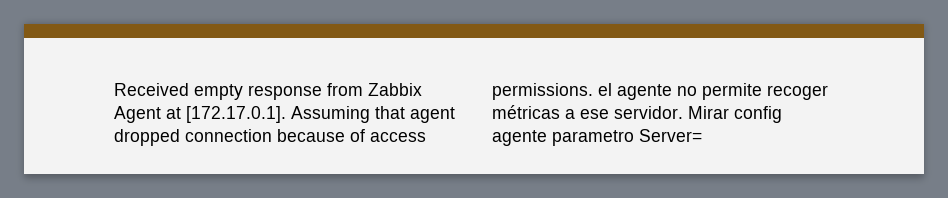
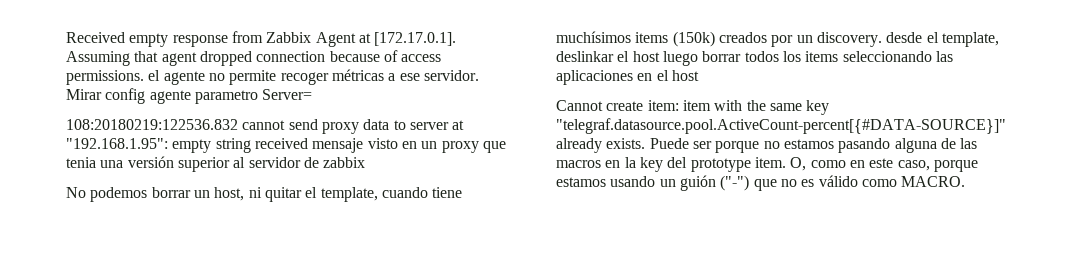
+ 108:20180219:122536.832 cannot send proxy data to server at "192.168.1.95": empty string received mensaje visto en un proxy que tenia una versión superior al servidor de zabbix
+ No podemos borrar un host, ni quitar el template, cuando tiene muchísimos items (150k) creados por un discovery. desde el template, deslinkar el host luego borrar todos los items seleccionando las aplicaciones en el host
+ Cannot create item: item with the same key "telegraf.datasource.pool.ActiveCount-percent[{#DATA-SOURCE}]" already exists. Puede ser porque no estamos pasando alguna de las macros en la key del prototype item. O, como en este caso, porque estamos usando un guión ("-") que no es válido como MACRO.

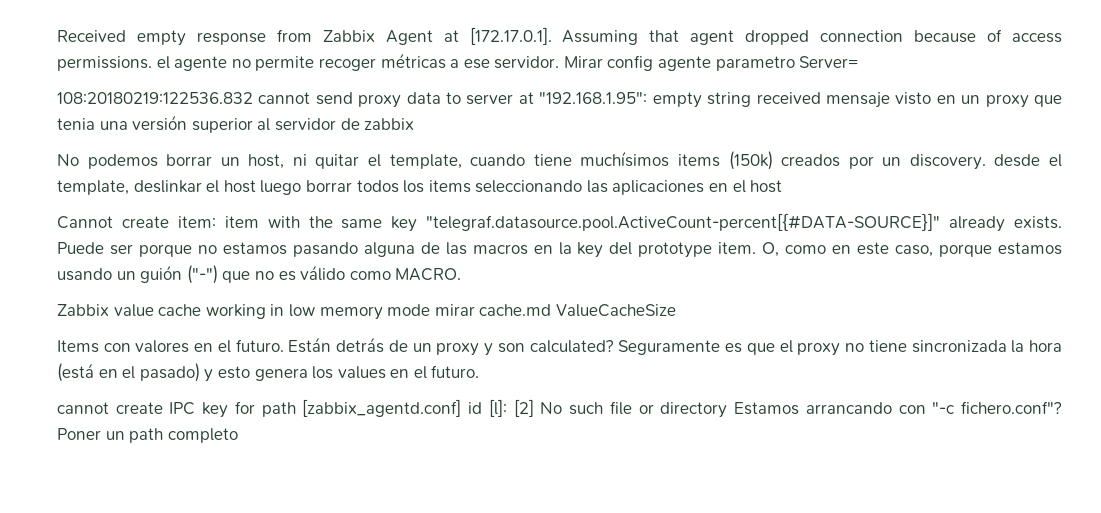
+ Zabbix value cache working in low memory mode mirar cache.md ValueCacheSize
+ Items con valores en el futuro. Están detrás de un proxy y son calculated? Seguramente es que el proxy no tiene sincronizada la hora (está en el pasado) y esto genera los values en el futuro.
+ cannot create IPC key for path [zabbix_agentd.conf] id [l]: [2] No such file or directory Estamos arrancando con "-c fichero.conf"? Poner un path completo

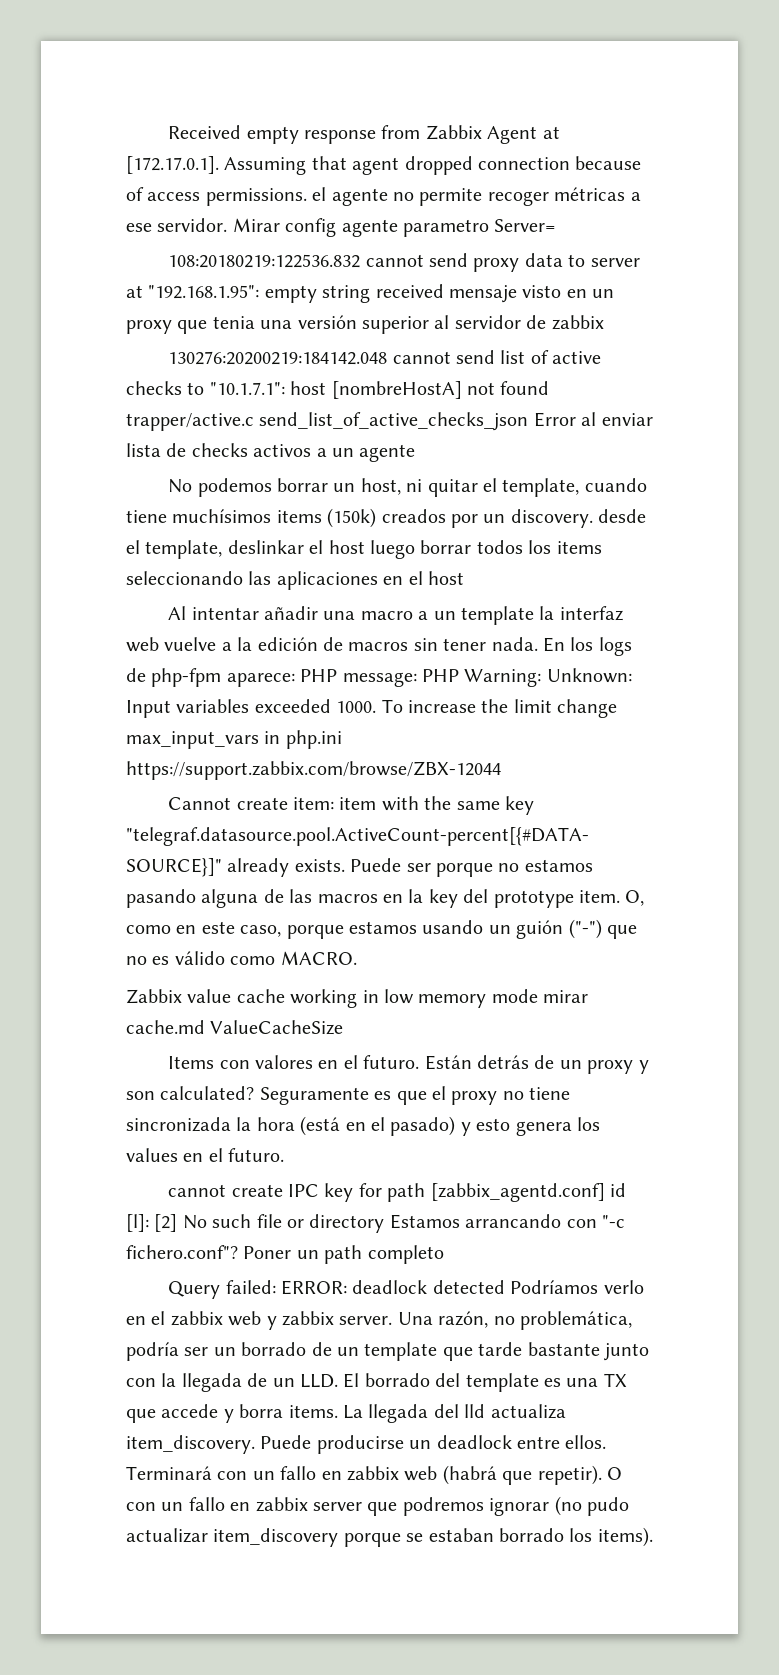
+ 130276:20200219:184142.048 cannot send list of active checks to "10.1.7.1": host [nombreHostA] not found trapper/active.c send_list_of_active_checks_json Error al enviar lista de checks activos a un agente
+ Al intentar añadir una macro a un template la interfaz web vuelve a la edición de macros sin tener nada. En los logs de php-fpm aparece: PHP message: PHP Warning: Unknown: Input variables exceeded 1000. To increase the limit change max_input_vars in php.ini https://support.zabbix.com/browse/ZBX-12044
+ Query failed: ERROR: deadlock detected Podríamos verlo en el zabbix web y zabbix server. Una razón, no problemática, podría ser un borrado de un template que tarde bastante junto con la llegada de un LLD. El borrado del template es una TX que accede y borra items. La llegada del lld actualiza item_discovery. Puede producirse un deadlock entre ellos. Terminará con un fallo en zabbix web (habrá que repetir). O con un fallo en zabbix server que podremos ignorar (no pudo actualizar item_discovery porque se estaban borrado los items).

